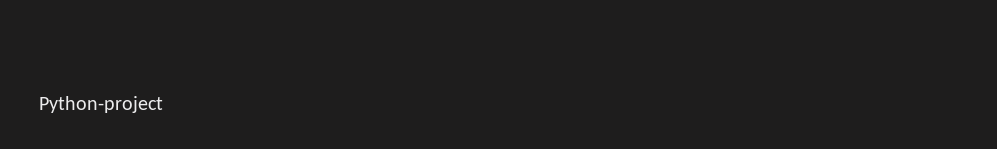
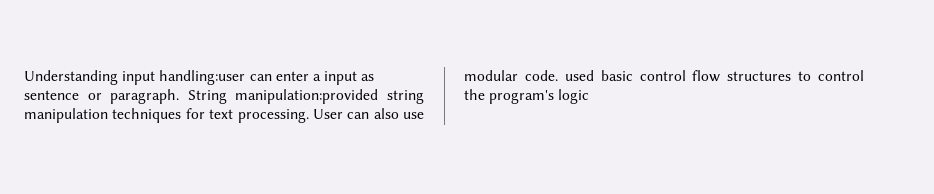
- Python-project
+ Understanding input handling:user can enter a input as sentence or paragraph. String manipulation:provided string manipulation techniques for text processing. User can also use modular code. used basic control flow structures to control the program's logic

